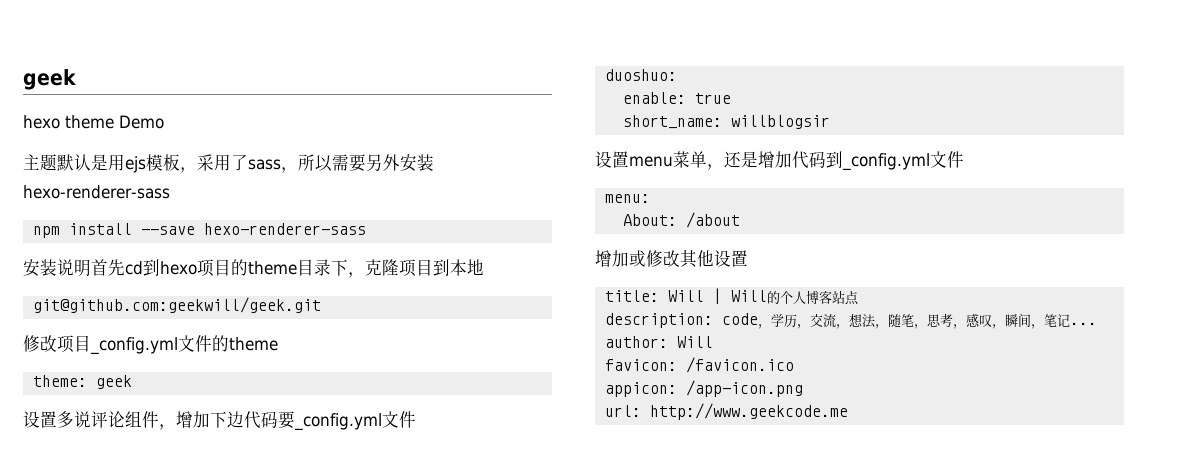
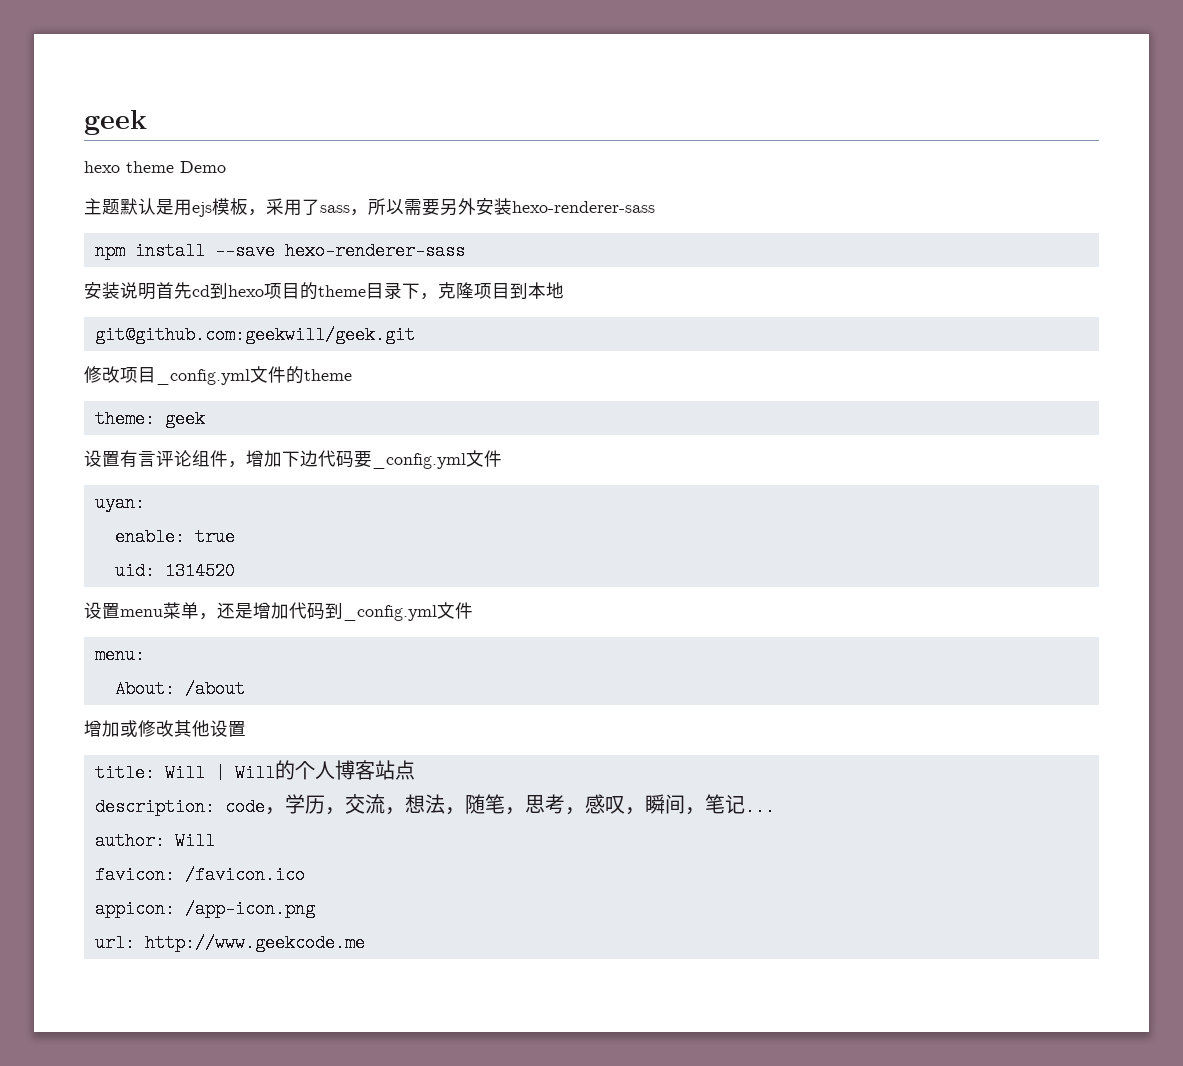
- 设置多说评论组件，增加下边代码要_config.yml文件
+ 设置有言评论组件，增加下边代码要_config.yml文件
- duoshuo:
+ uyan:
- short_name: willblogsir
+ uid: 1314520

